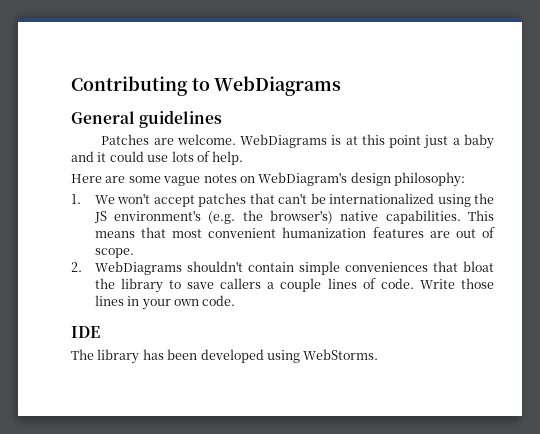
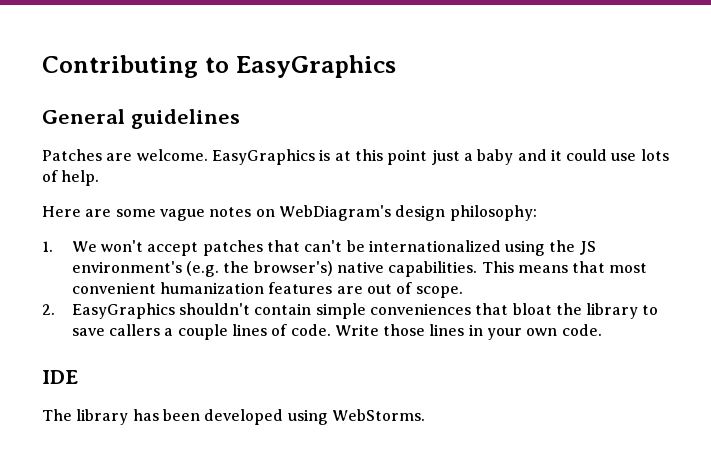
- Contributing to WebDiagrams
+ Contributing to EasyGraphics
- WebDiagrams is at this point just a baby and it could use lots of help.
+ EasyGraphics is at this point just a baby and it could use lots of help.
- 2. WebDiagrams shouldn't contain simple conveniences that bloat the library to save callers a couple lines of code.
+ 2. EasyGraphics shouldn't contain simple conveniences that bloat the library to save callers a couple lines of code.

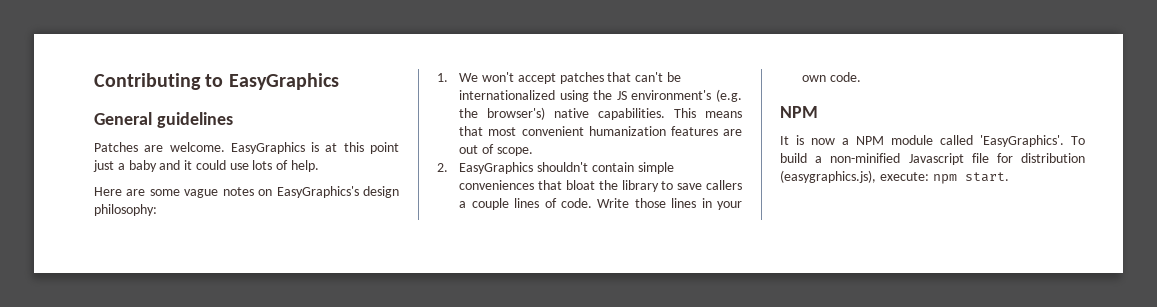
- Here are some vague notes on WebDiagram's design philosophy:
+ Here are some vague notes on EasyGraphics's design philosophy:
  Write those lines in your own code.
- IDE
- The library has been developed using WebStorms.
+ NPM
+ It is now a NPM module called 'EasyGraphics'. To build a non-minified Javascript file for distribution (easygraphics.js), execute: npm start.

